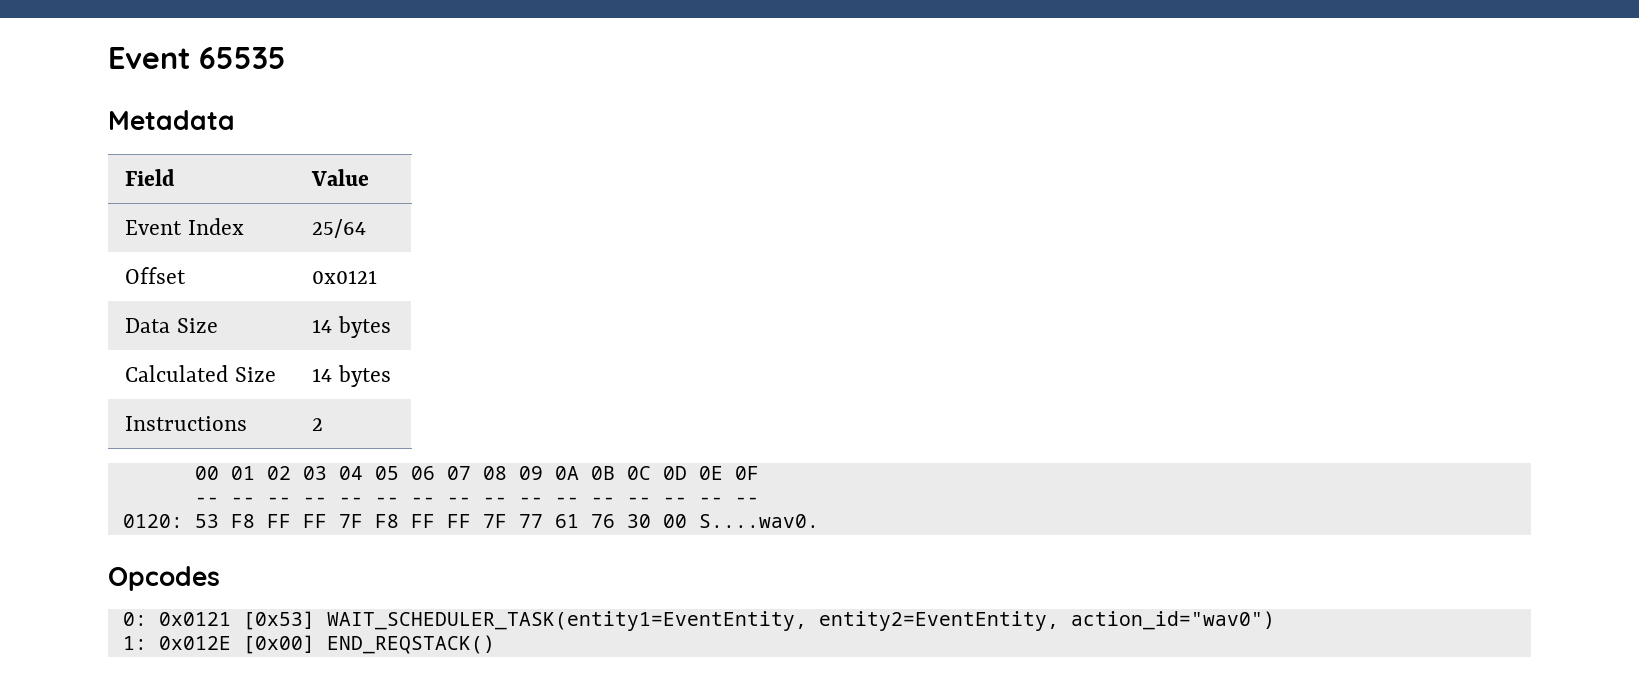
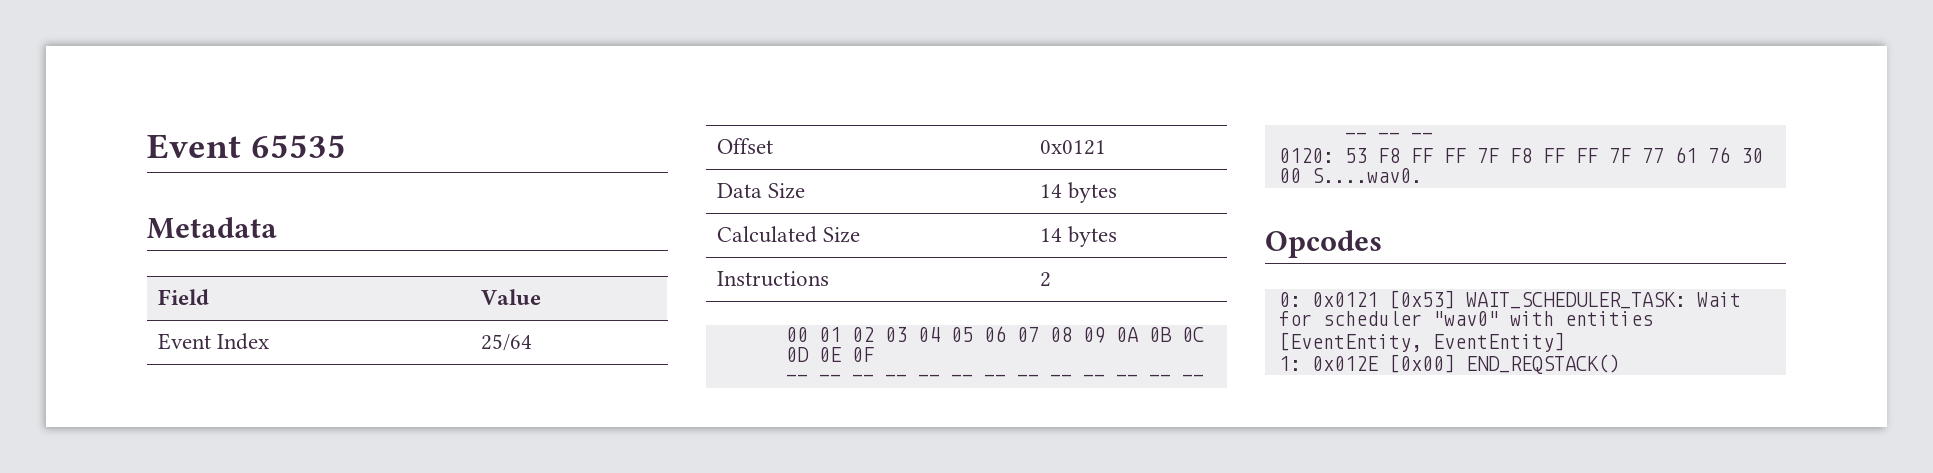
- 0: 0x0121 [0x53] WAIT_SCHEDULER_TASK(entity1=EventEntity, entity2=EventEntity, action_id="wav0")
+ 0: 0x0121 [0x53] WAIT_SCHEDULER_TASK: Wait for scheduler "wav0" with entities [EventEntity, EventEntity]

